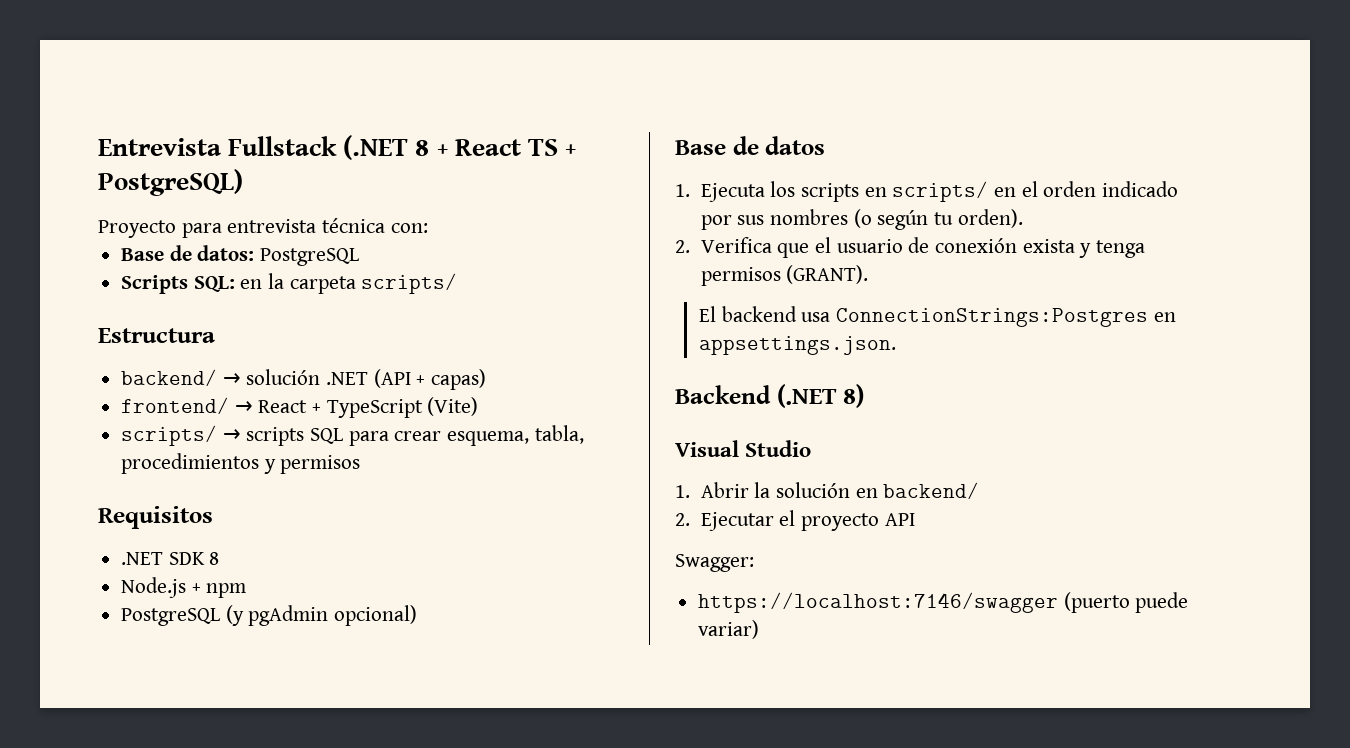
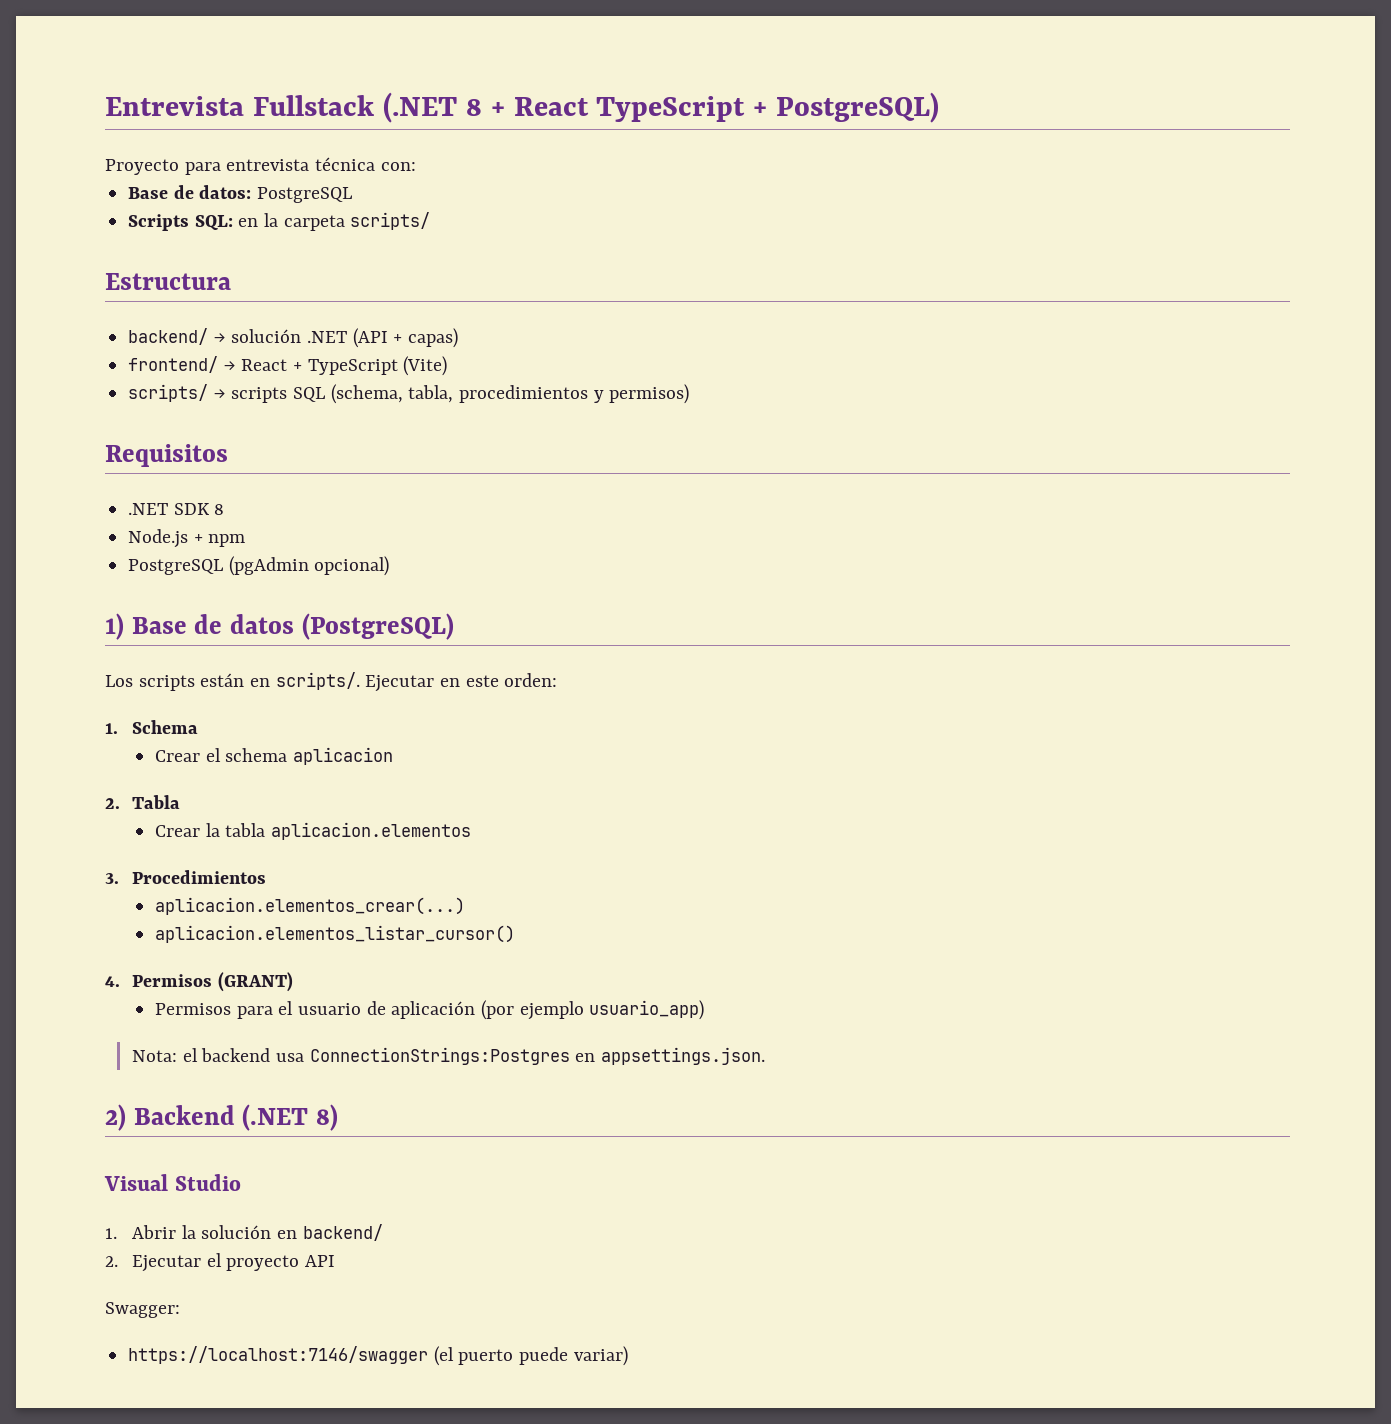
- Entrevista Fullstack (.NET 8 + React TS + PostgreSQL)
+ Entrevista Fullstack (.NET 8 + React TypeScript + PostgreSQL)
- scripts/ → scripts SQL para crear esquema, tabla, procedimientos y permisos
+ scripts/ → scripts SQL (schema, tabla, procedimientos y permisos)
- PostgreSQL (y pgAdmin opcional)
+ PostgreSQL (pgAdmin opcional)
- Base de datos
- 1. Ejecuta los scripts en scripts/ en el orden indicado por sus nombres (o según tu orden).
- 2. Verifica que el usuario de conexión exista y tenga permisos (GRANT).
- El backend usa ConnectionStrings:Postgres en appsettings.json.
+ 1) Base de datos (PostgreSQL)
+ Los scripts están en scripts/. Ejecutar en este orden:
+ 1. Schema
+ Crear el schema aplicacion
+ 2. Tabla
+ Crear la tabla aplicacion.elementos
+ 3. Procedimientos
+ aplicacion.elementos_crear(...)
+ aplicacion.elementos_listar_cursor()
+ 4. Permisos (GRANT)
+ Permisos para el usuario de aplicación (por ejemplo usuario_app)
+ Nota: el backend usa ConnectionStrings:Postgres en appsettings.json.
- Backend (.NET 8)
+ 2) Backend (.NET 8)
- https://localhost:7146/swagger (puerto puede variar)
+ https://localhost:7146/swagger (el puerto puede variar)

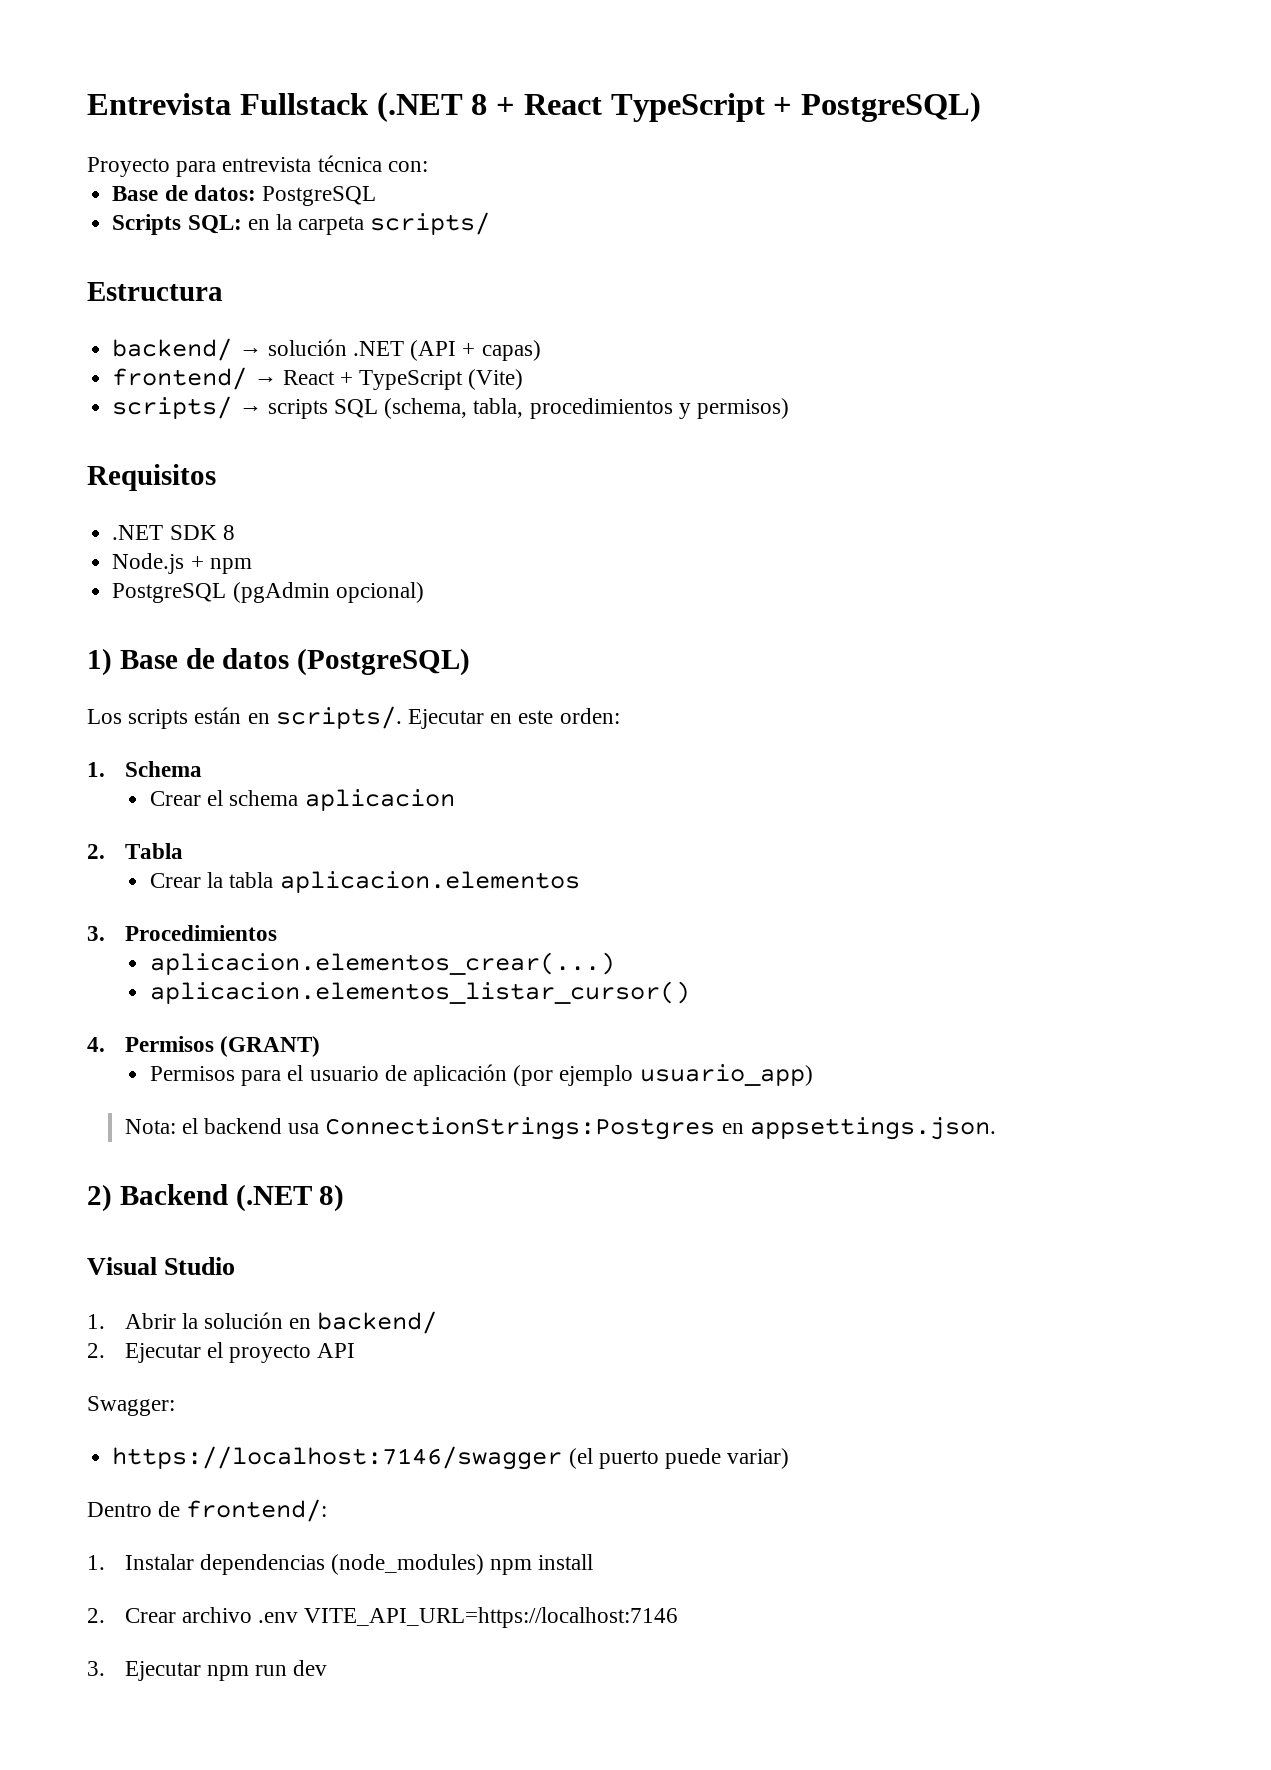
+ Dentro de frontend/:
+ 1. Instalar dependencias (node_modules) npm install
+ 2. Crear archivo .env VITE_API_URL=https://localhost:7146
+ 3. Ejecutar npm run dev

